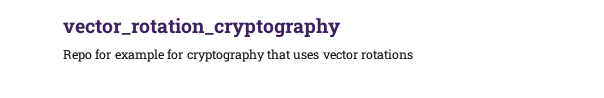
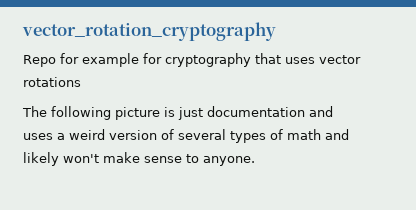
+ The following picture is just documentation and uses a weird version of several types of math and likely won't make sense to anyone.

